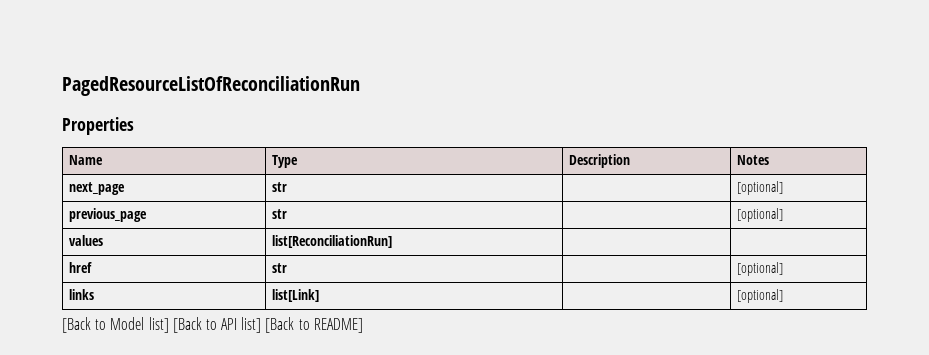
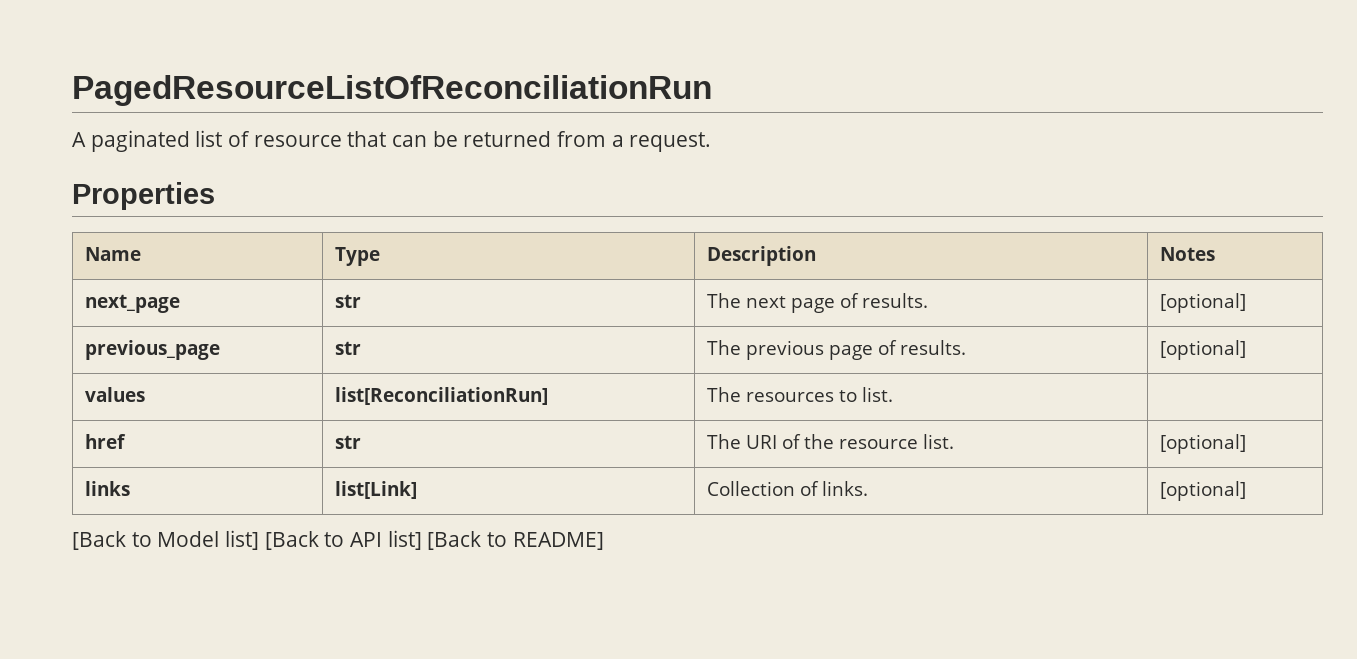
+ A paginated list of resource that can be returned from a request.
- next_page | str | | [optional]
- previous_page | str | | [optional]
- values | list[ReconciliationRun] | |
- href | str | | [optional]
+ next_page | str | The next page of results. | [optional]
+ previous_page | str | The previous page of results. | [optional]
+ values | list[ReconciliationRun] | The resources to list. |
+ href | str | The URI of the resource list. | [optional]
- links | list[Link] | | [optional]
+ links | list[Link] | Collection of links. | [optional]

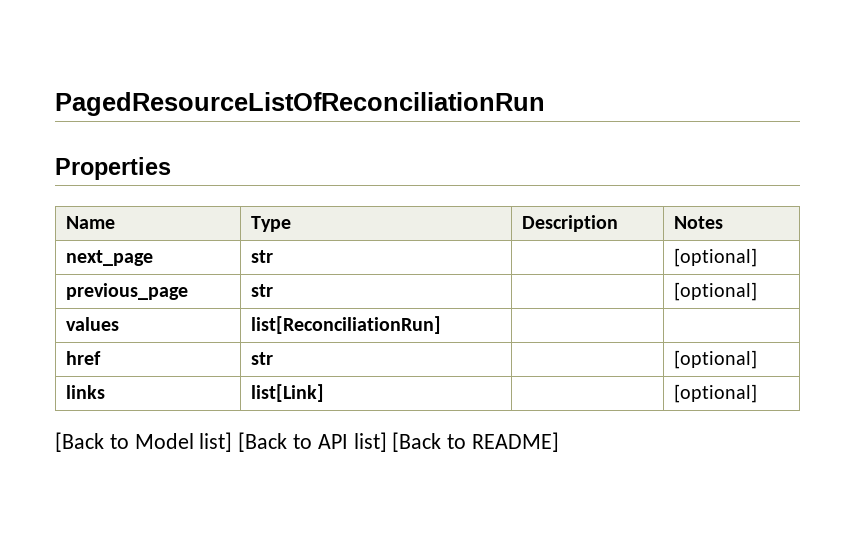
- A paginated list of resource that can be returned from a request.
- next_page | str | The next page of results. | [optional]
- previous_page | str | The previous page of results. | [optional]
- values | list[ReconciliationRun] | The resources to list. |
- href | str | The URI of the resource list. | [optional]
+ next_page | str | | [optional]
+ previous_page | str | | [optional]
+ values | list[ReconciliationRun] | |
+ href | str | | [optional]
- links | list[Link] | Collection of links. | [optional]
+ links | list[Link] | | [optional]

